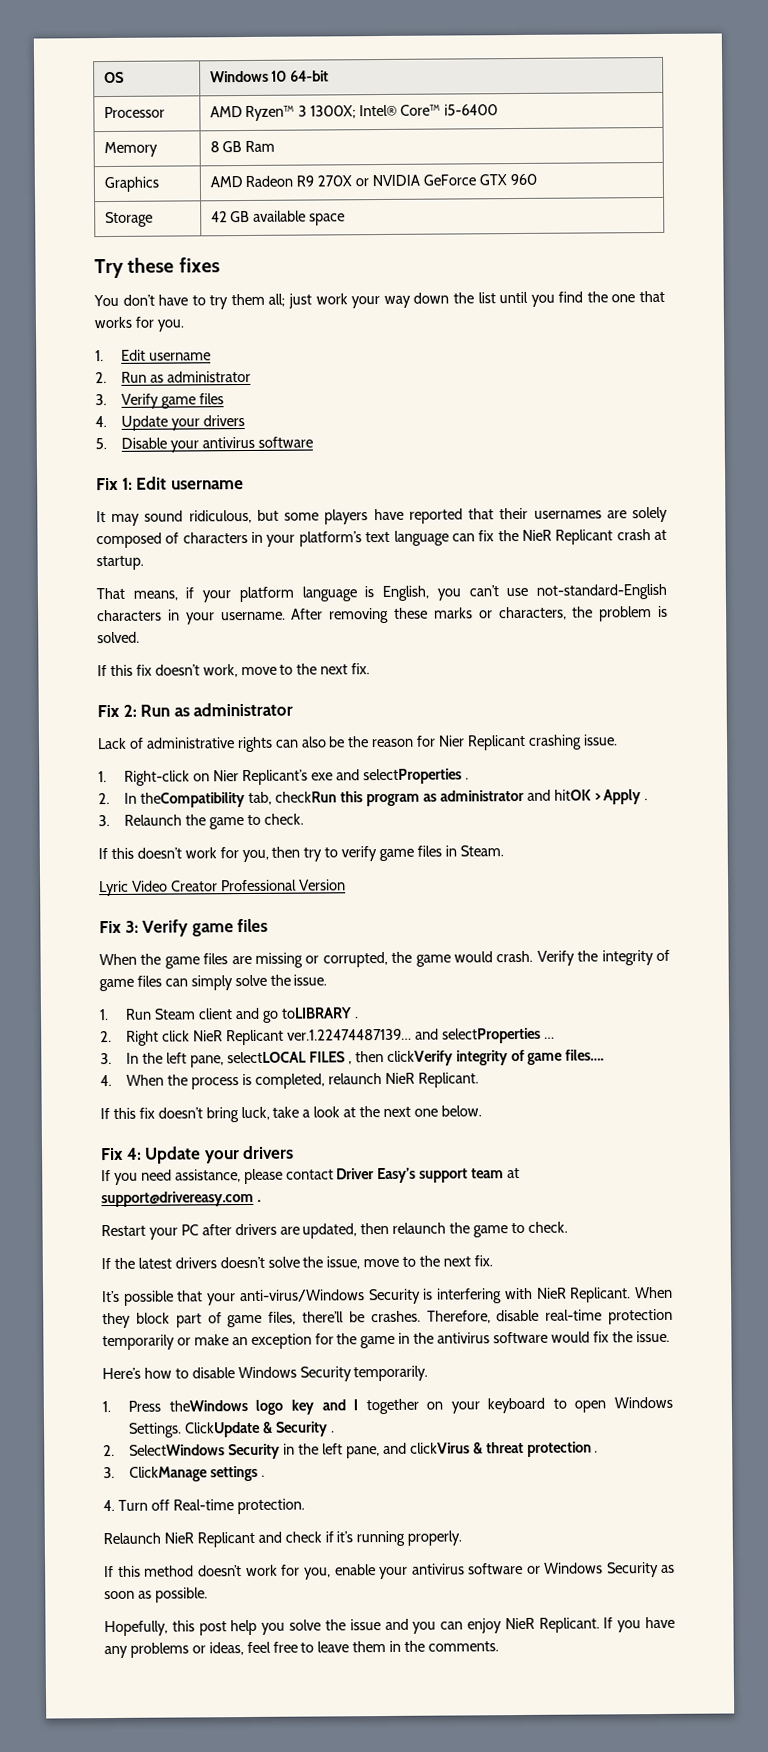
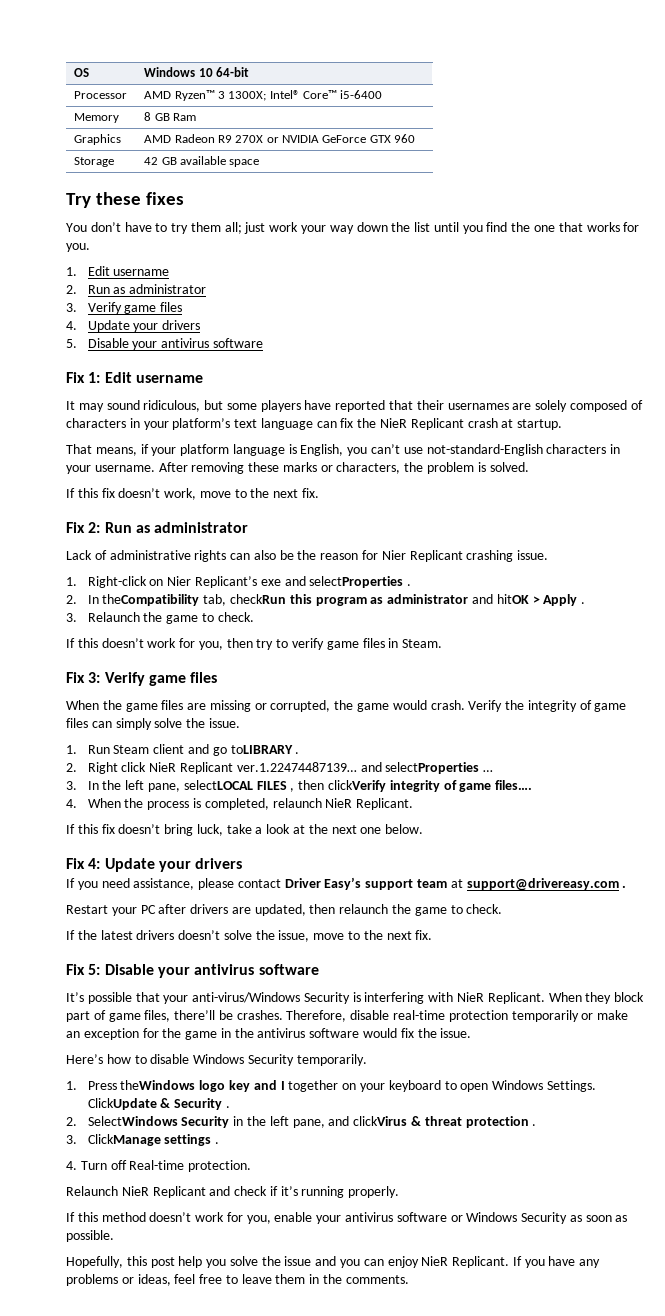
- Lyric Video Creator Professional Version
+ Fix 5: Disable your antivirus software

